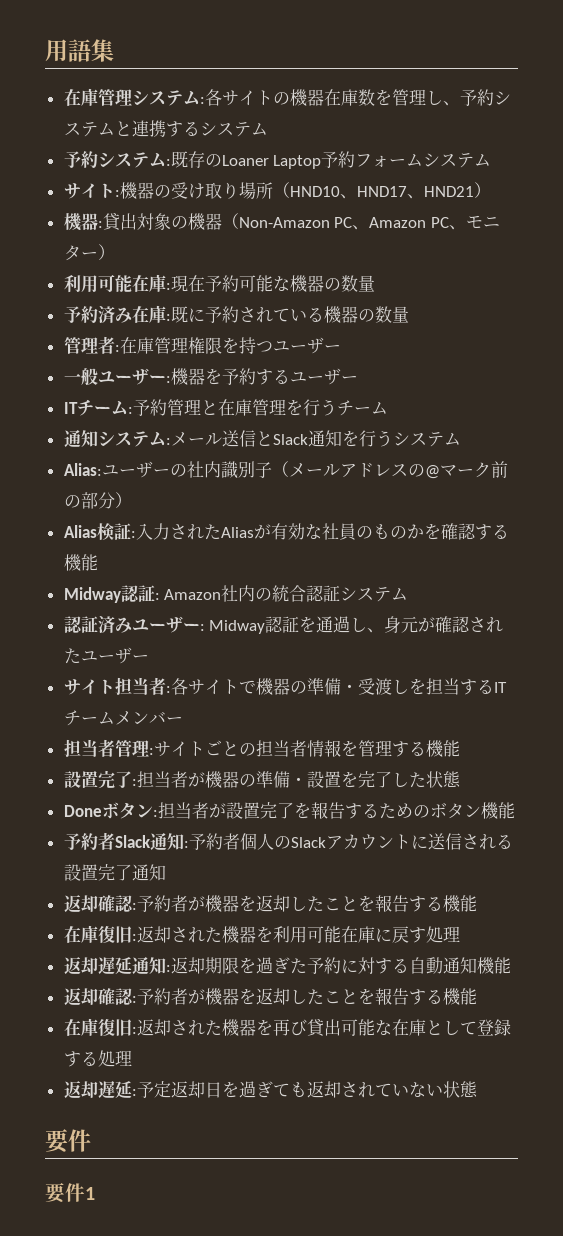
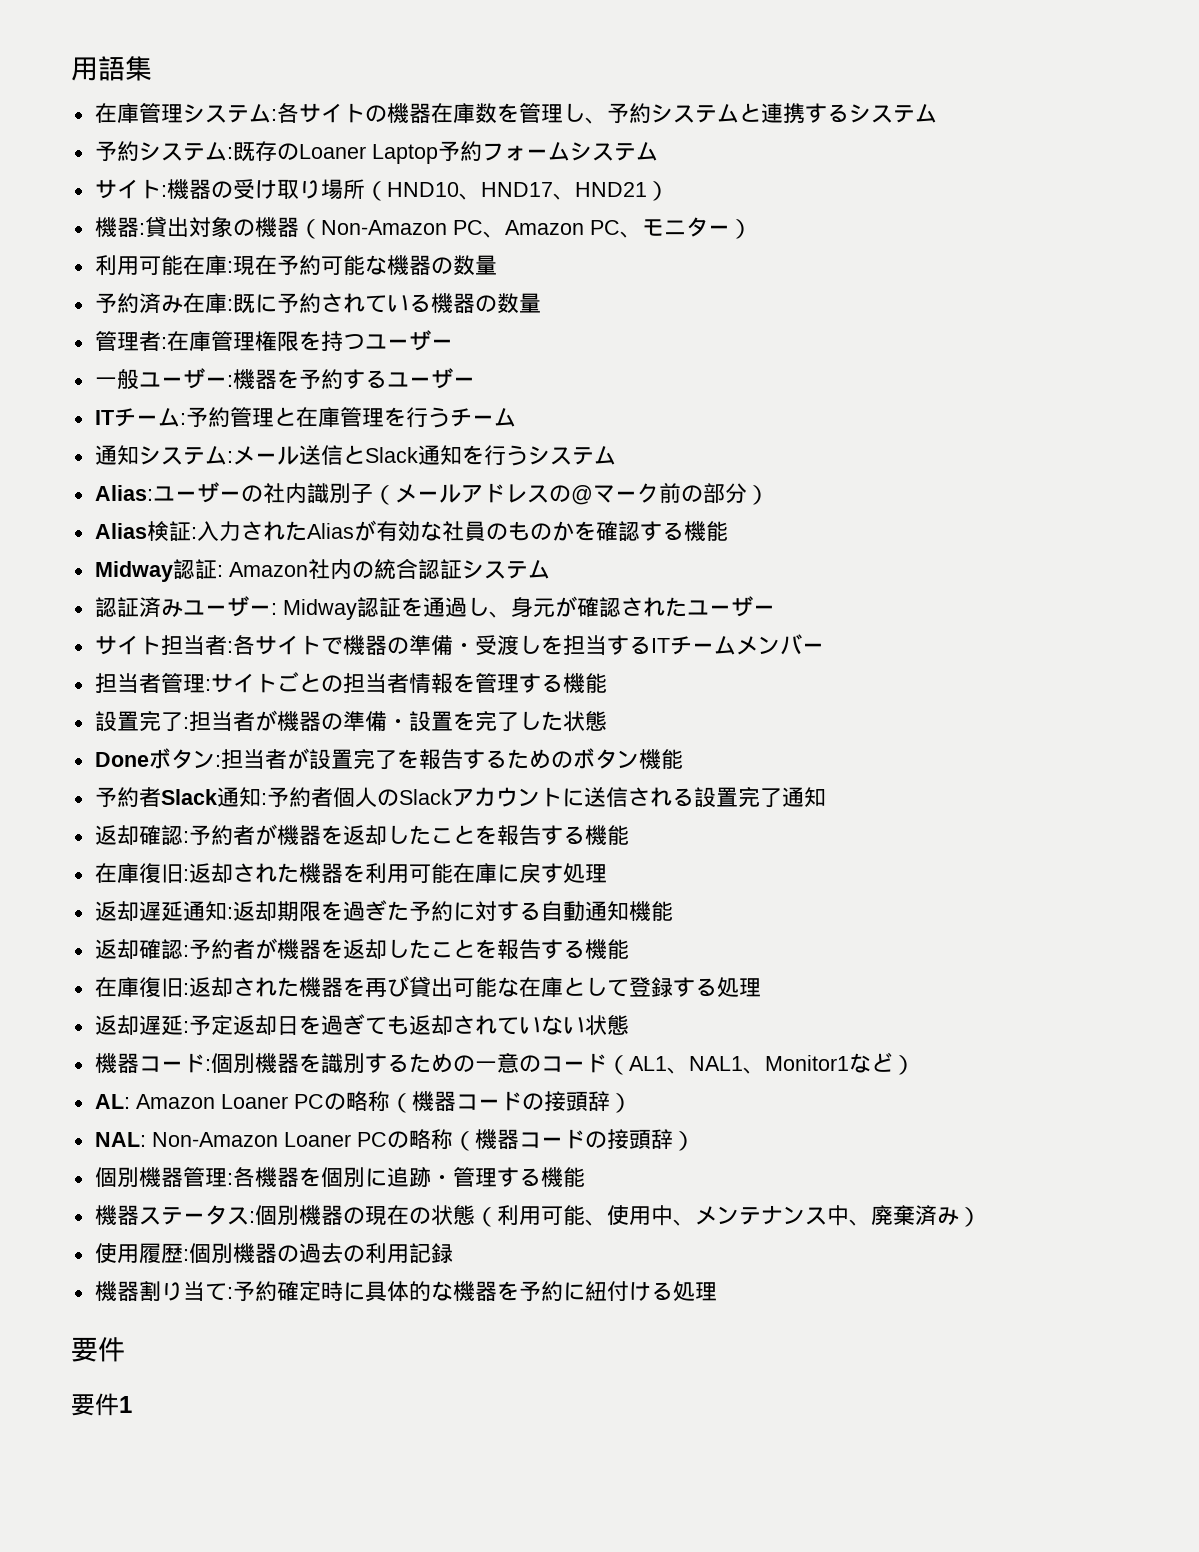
+ 機器コード:個別機器を識別するための一意のコード（AL1、NAL1、Monitor1など）
+ AL: Amazon Loaner PCの略称（機器コードの接頭辞）
+ NAL: Non-Amazon Loaner PCの略称（機器コードの接頭辞）
+ 個別機器管理:各機器を個別に追跡・管理する機能
+ 機器ステータス:個別機器の現在の状態（利用可能、使用中、メンテナンス中、廃棄済み）
+ 使用履歴:個別機器の過去の利用記録
+ 機器割り当て:予約確定時に具体的な機器を予約に紐付ける処理

